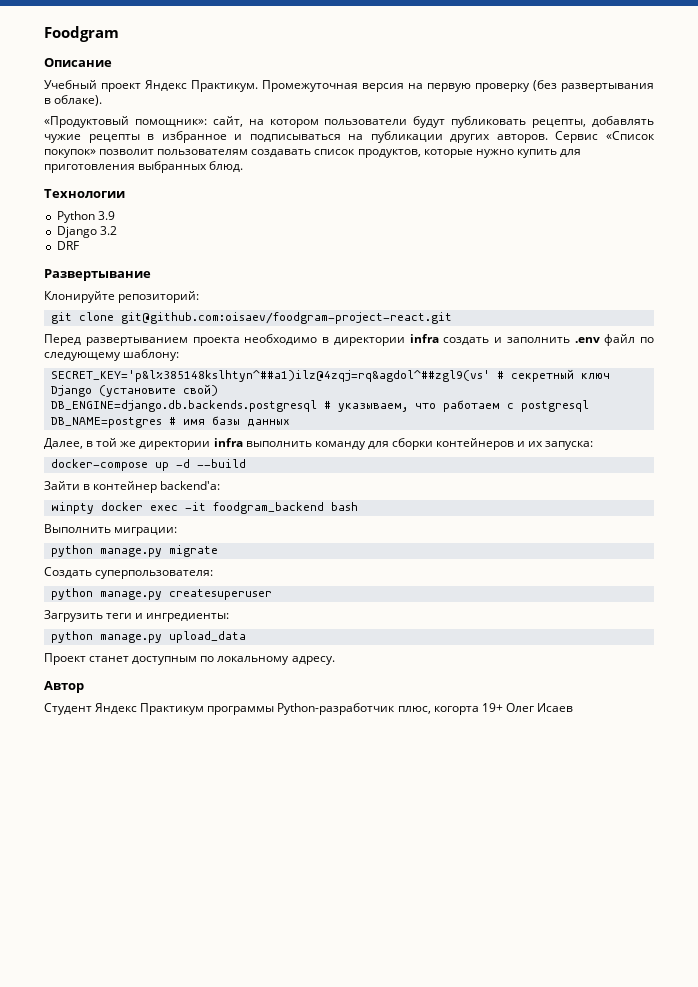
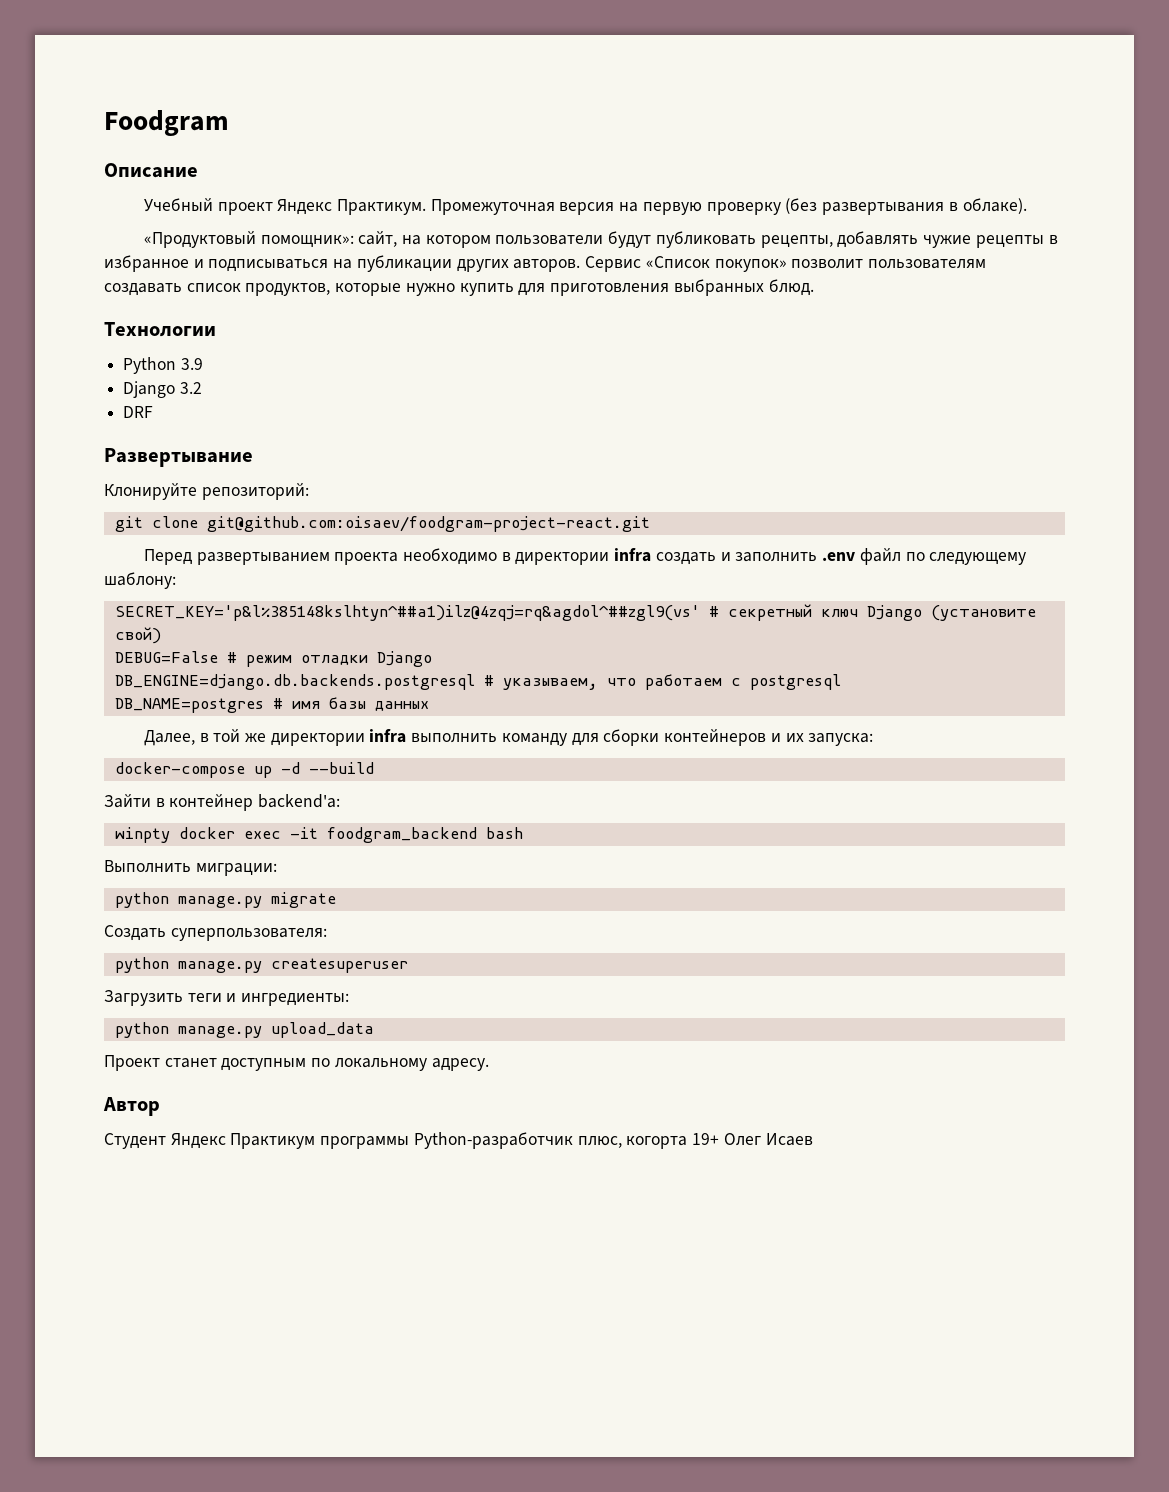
+ DEBUG=False # режим отладки Django

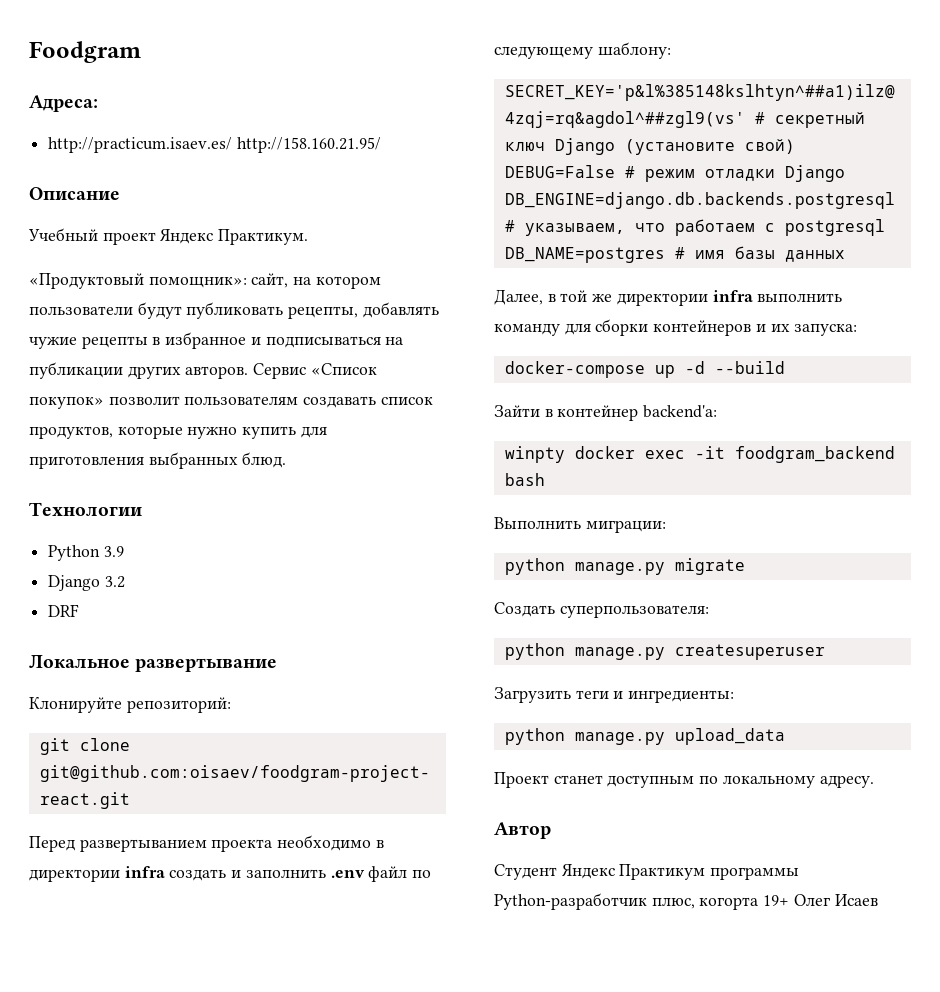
+ Адреса:
+ http://practicum.isaev.es/ http://158.160.21.95/
- Промежуточная версия на первую проверку (без развертывания в облаке).
- Развертывание
+ Локальное развертывание

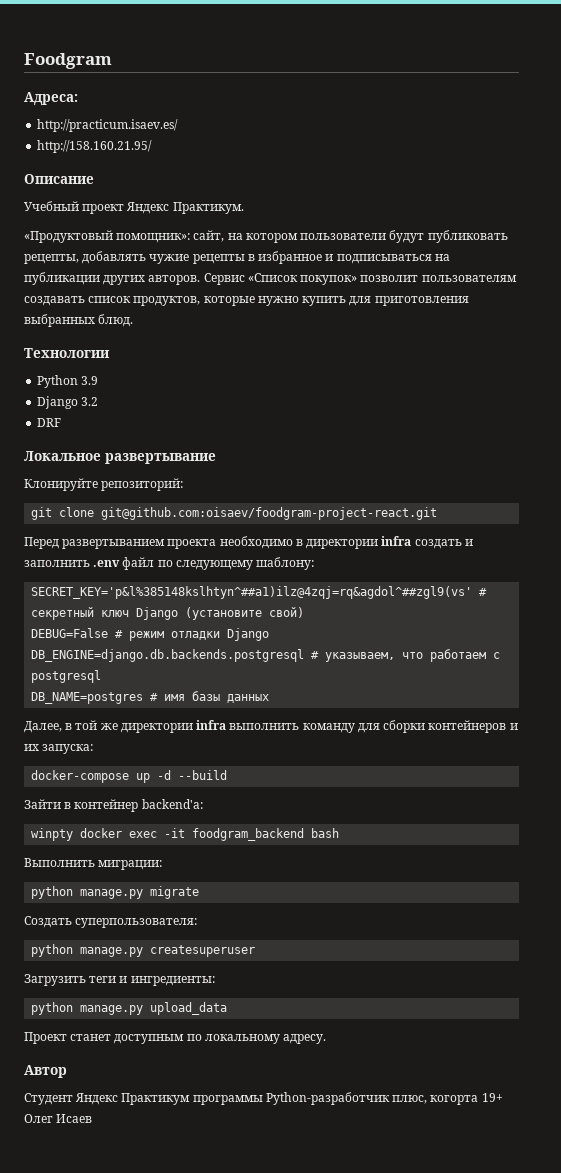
- http://practicum.isaev.es/ http://158.160.21.95/
+ http://practicum.isaev.es/
+ http://158.160.21.95/

